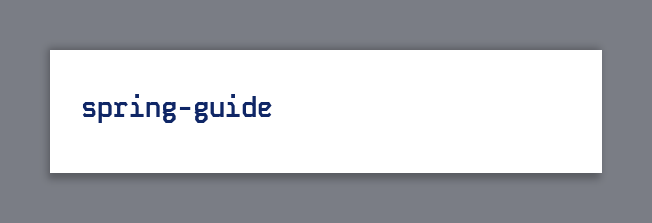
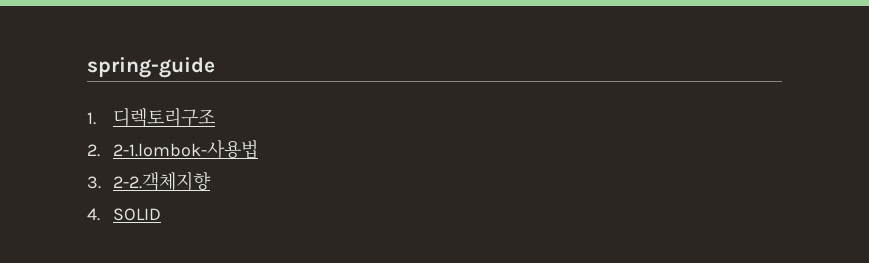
+ 1. 디렉토리구조
+ 2. 2-1.lombok-사용법
+ 3. 2-2.객체지향
+ 4. SOLID

